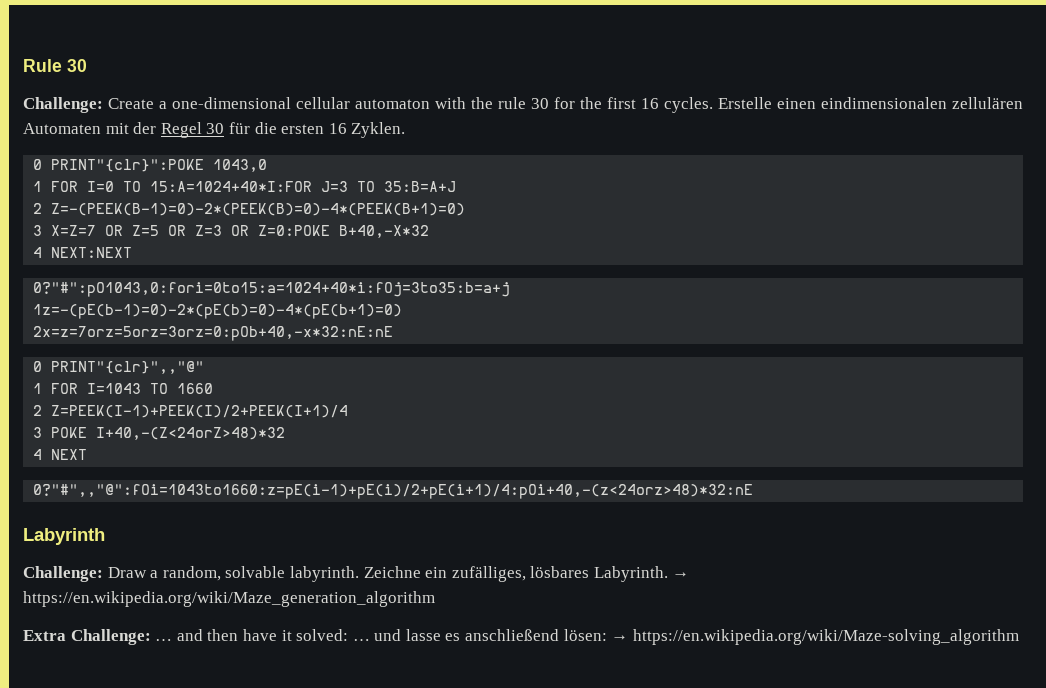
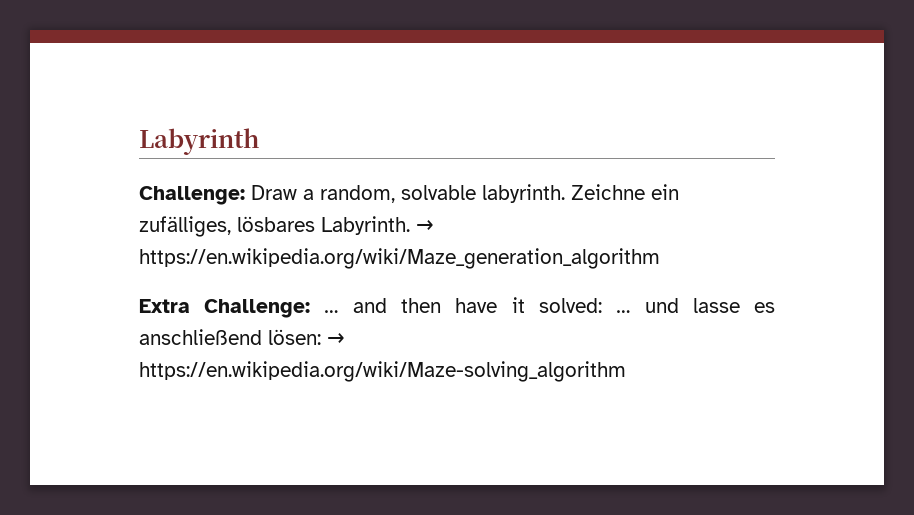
- Rule 30
- Challenge: Create a one-dimensional cellular automaton with the rule 30 for the first 16 cycles. Erstelle einen eindimensionalen zellulären Automaten mit der Regel 30 für die ersten 16 Zyklen.
- 0 PRINT"{clr}":POKE 1043,0
- 1 FOR I=0 TO 15:A=1024+40*I:FOR J=3 TO 35:B=A+J
- 2 Z=-(PEEK(B-1)=0)-2*(PEEK(B)=0)-4*(PEEK(B+1)=0)
- 3 X=Z=7 OR Z=5 OR Z=3 OR Z=0:POKE B+40,-X*32
- 4 NEXT:NEXT
- 0?"#":pO1043,0:fori=0to15:a=1024+40*i:fOj=3to35:b=a+j
- 1z=-(pE(b-1)=0)-2*(pE(b)=0)-4*(pE(b+1)=0)
- 2x=z=7orz=5orz=3orz=0:pOb+40,-x*32:nE:nE
- 0 PRINT"{clr}",,"@"
- 1 FOR I=1043 TO 1660
- 2 Z=PEEK(I-1)+PEEK(I)/2+PEEK(I+1)/4
- 3 POKE I+40,-(Z<24orZ>48)*32
- 4 NEXT
- 0?"#",,"@":fOi=1043to1660:z=pE(i-1)+pE(i)/2+pE(i+1)/4:pOi+40,-(z<24orz>48)*32:nE

